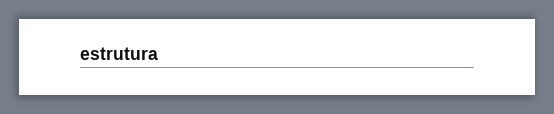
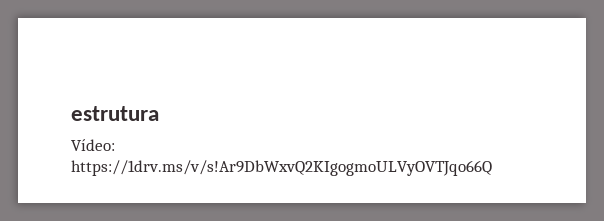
+ Vídeo: https://1drv.ms/v/s!Ar9DbWxvQ2KIgogmoULVyOVTJqo66Q

